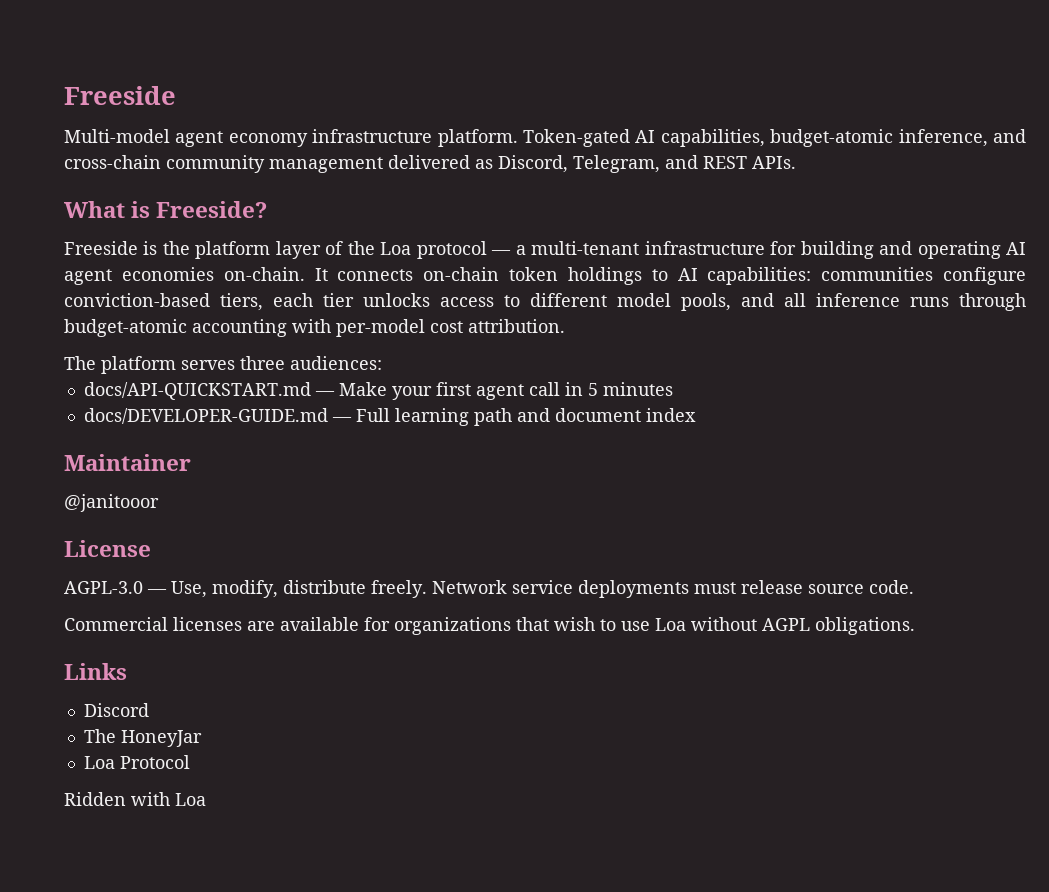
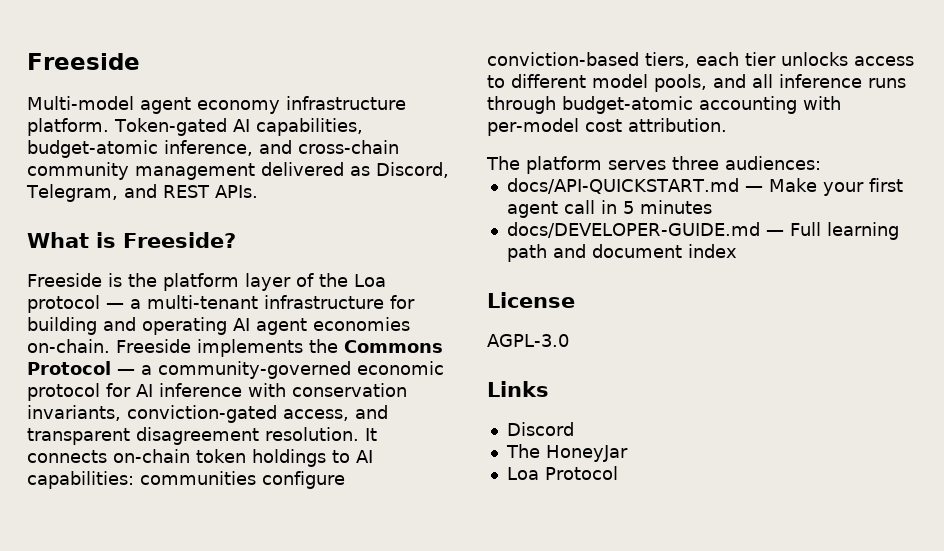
+ Freeside implements the Commons Protocol — a community-governed economic protocol for AI inference with conservation invariants, conviction-gated access, and transparent disagreement resolution.
- Maintainer
- @janitooor
- AGPL-3.0 — Use, modify, distribute freely. Network service deployments must release source code.
- Commercial licenses are available for organizations that wish to use Loa without AGPL obligations.
+ AGPL-3.0
- Ridden with Loa

